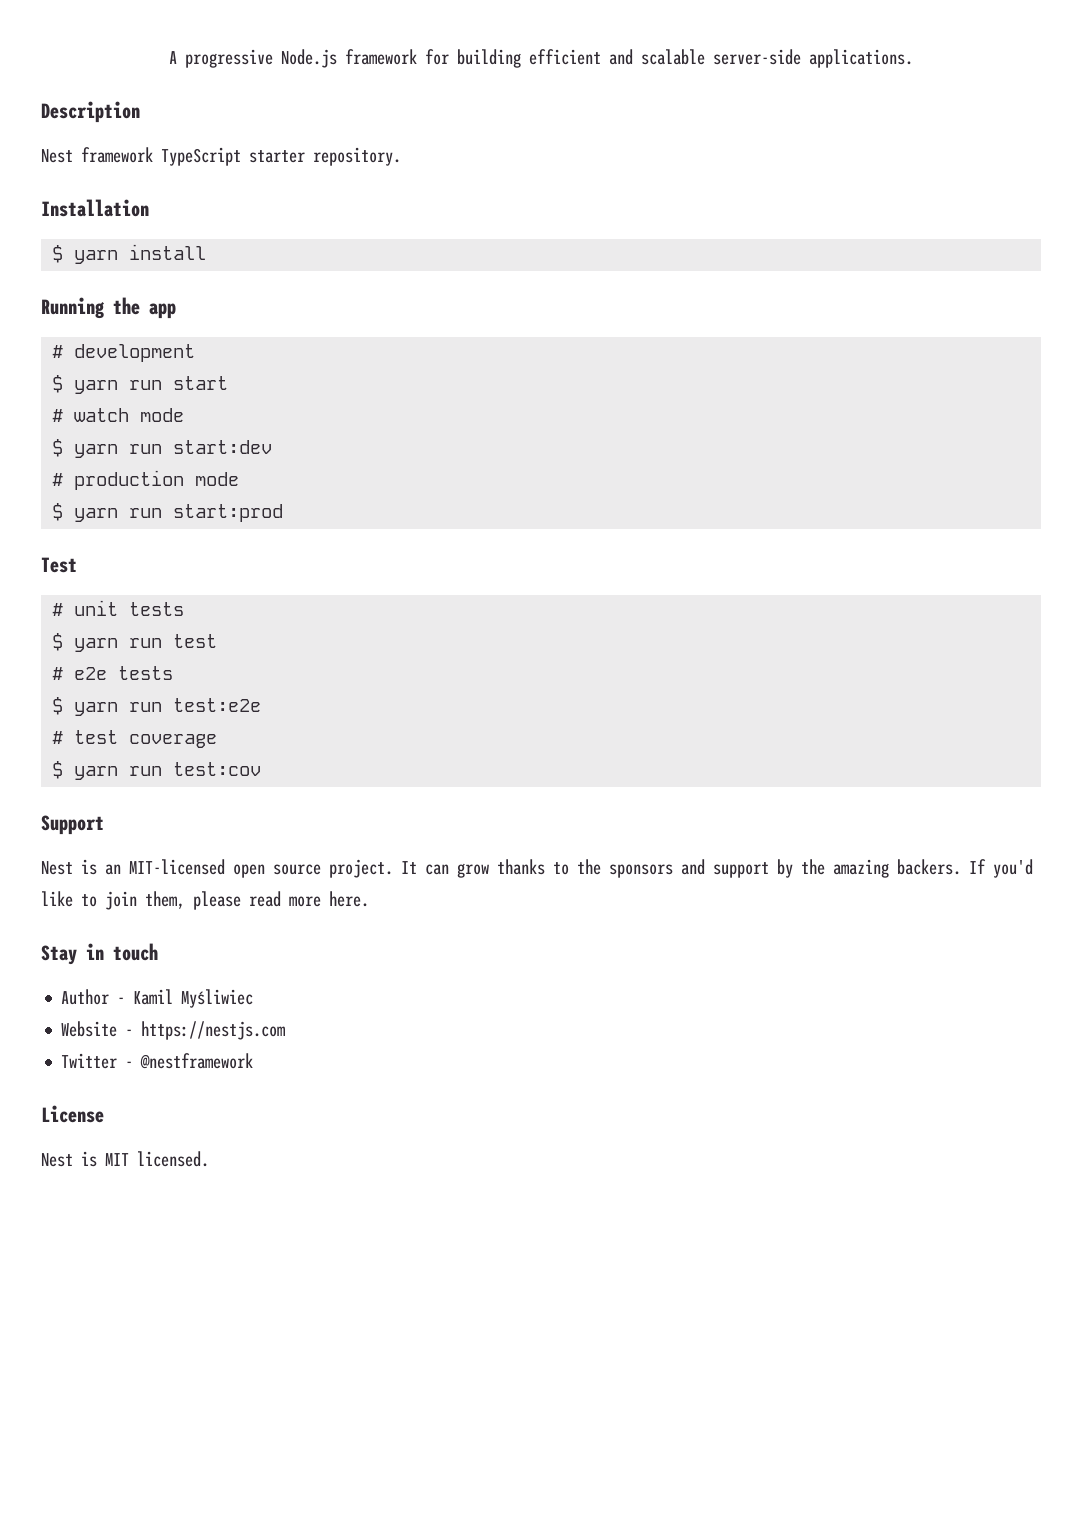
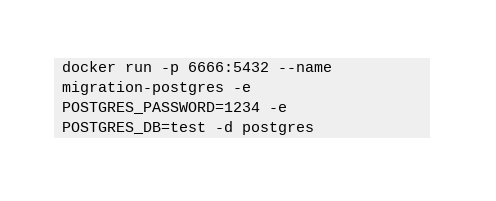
- A progressive Node.js framework for building efficient and scalable server-side applications.
- Description
- Nest framework TypeScript starter repository.
- Installation
- $ yarn install
- Running the app
- # development
- $ yarn run start
- # watch mode
- $ yarn run start:dev
- # production mode
- $ yarn run start:prod
- Test
- # unit tests
- $ yarn run test
- # e2e tests
- $ yarn run test:e2e
- # test coverage
- $ yarn run test:cov
- Support
- Nest is an MIT-licensed open source project. It can grow thanks to the sponsors and support by the amazing backers. If you'd like to join them, please read more here.
- Stay in touch
- Author - Kamil Myśliwiec
- Website - https://nestjs.com
- Twitter - @nestframework
- License
- Nest is MIT licensed.
+ docker run -p 6666:5432 --name migration-postgres -e POSTGRES_PASSWORD=1234 -e POSTGRES_DB=test -d postgres

